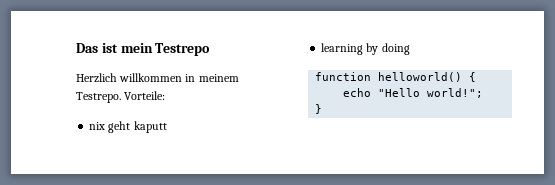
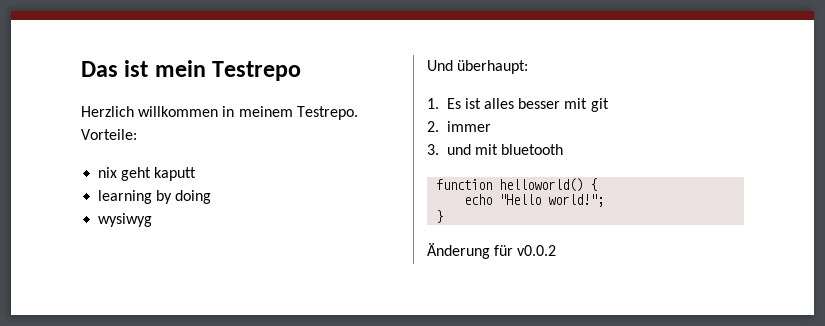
+ wysiwyg
+ Und überhaupt:
+ 1. Es ist alles besser mit git
+ 2. immer
+ 3. und mit bluetooth
+ Änderung für v0.0.2

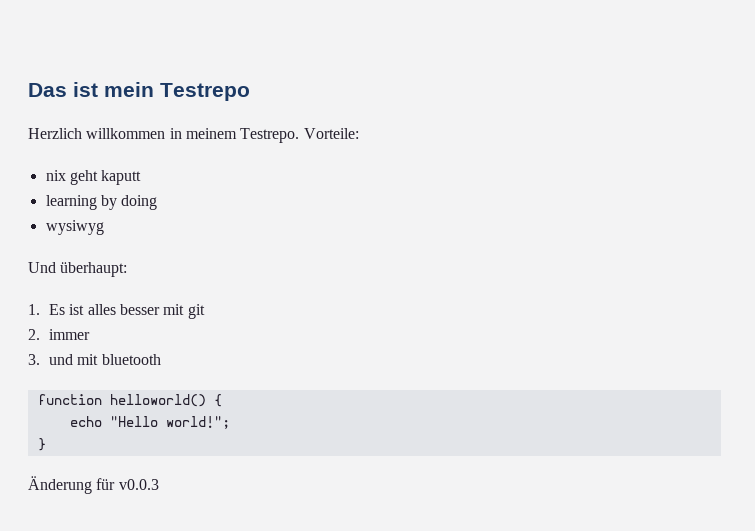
- Änderung für v0.0.2
+ Änderung für v0.0.3

